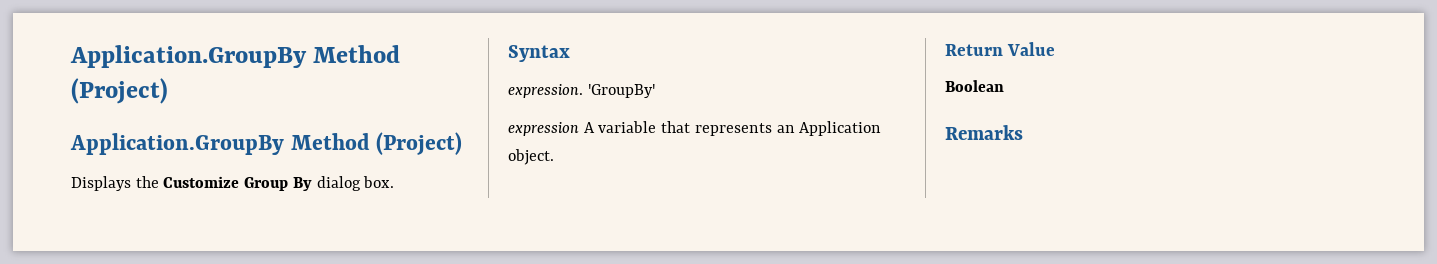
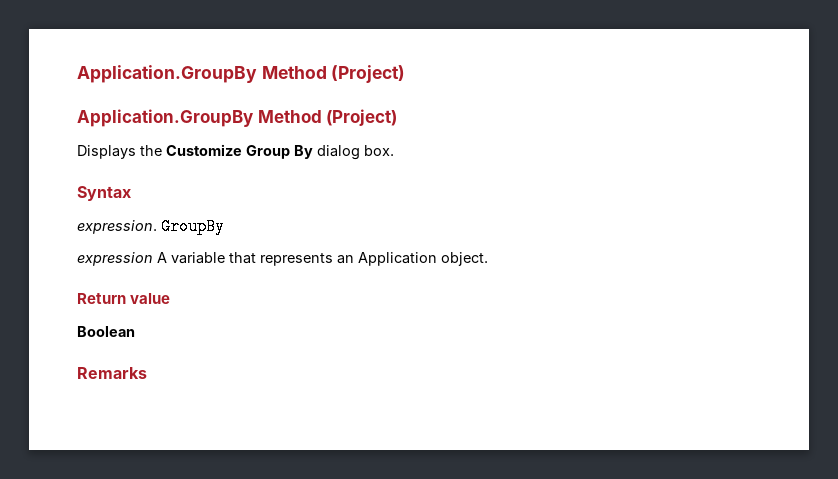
- 'GroupBy'
+ GroupBy
- Return Value
+ Return value

